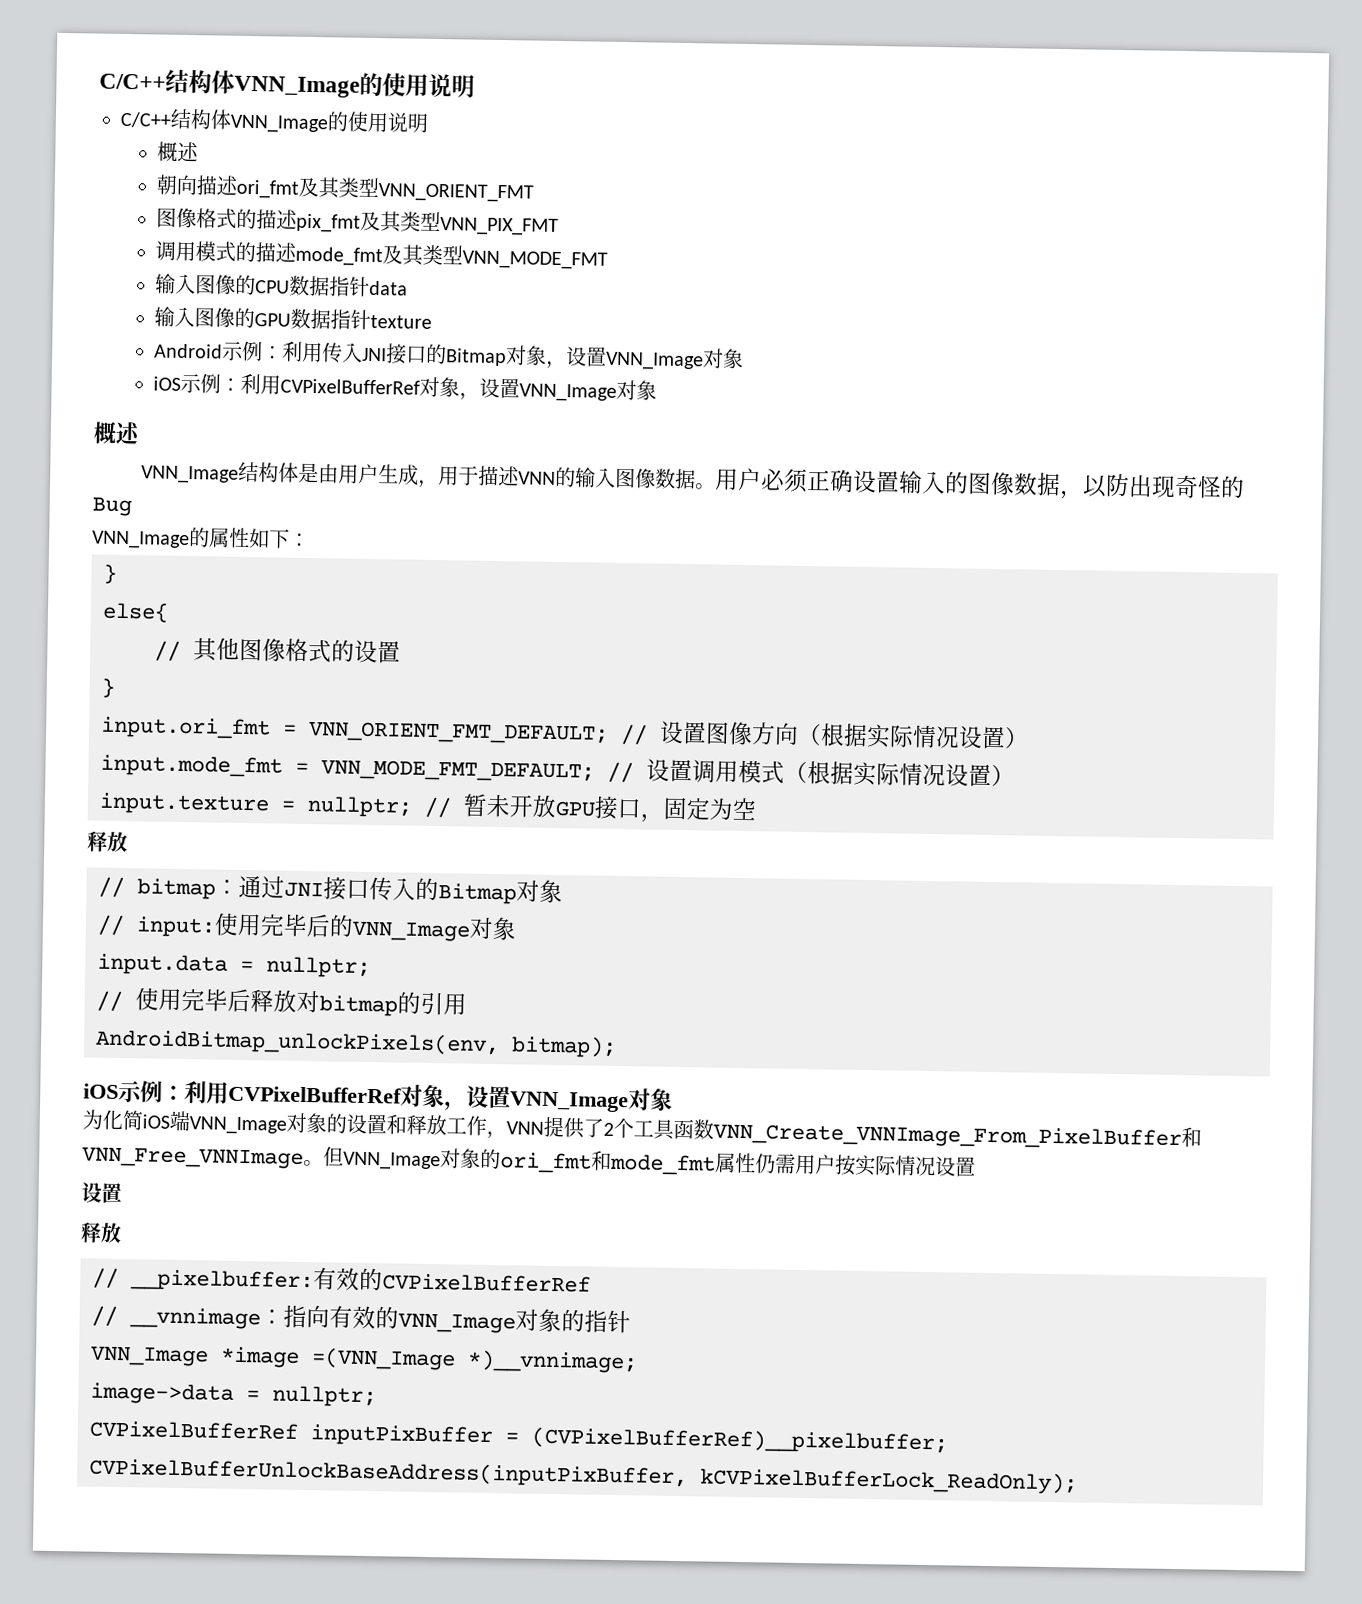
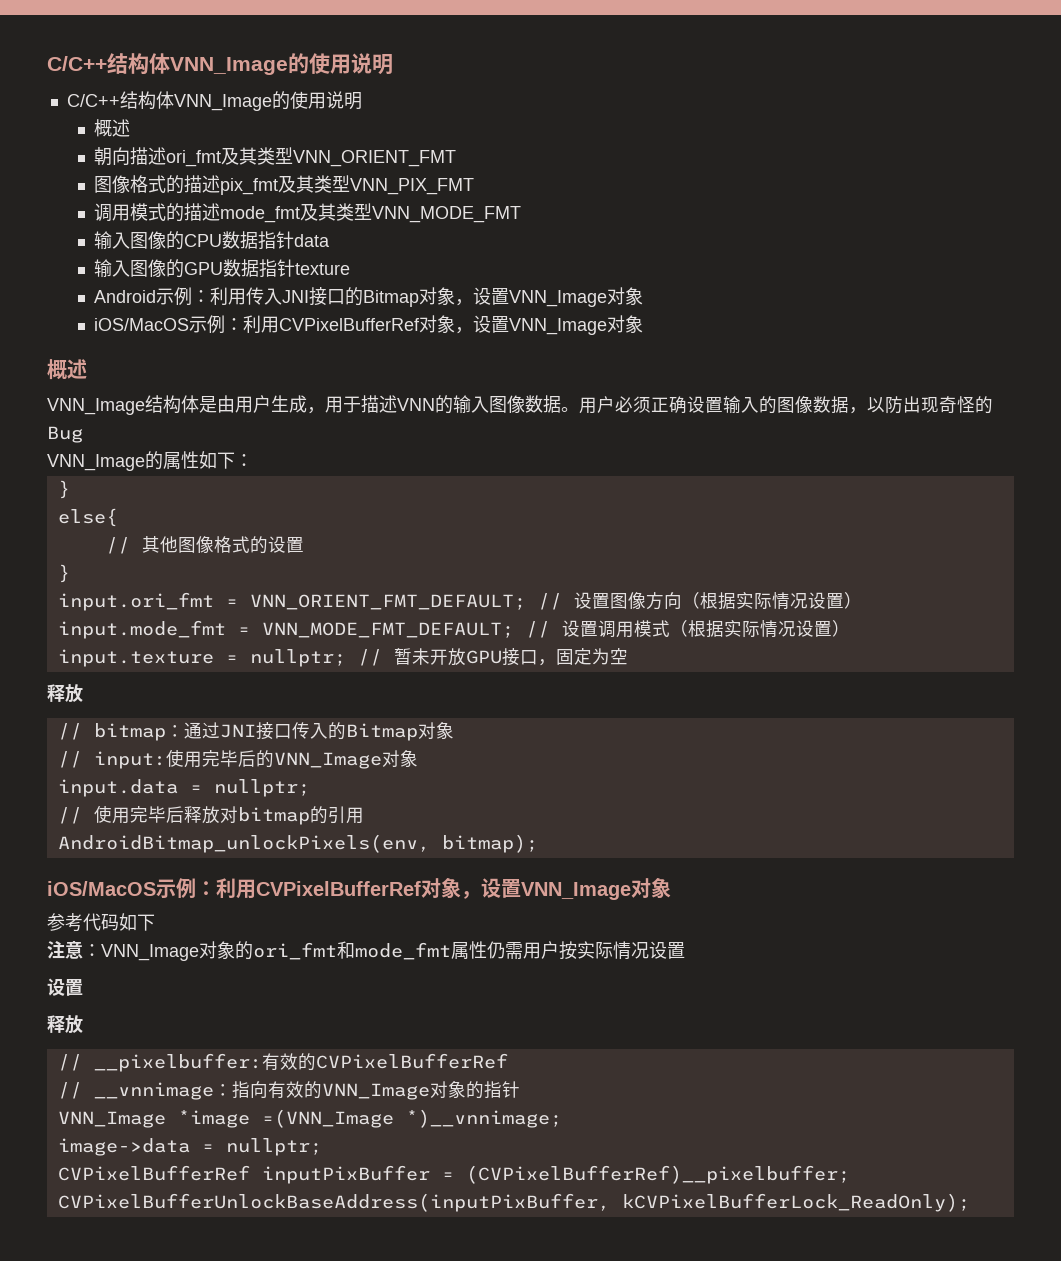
  Android示例：利用传入JNI接口的Bitmap对象，设置VNN_Image对象
- iOS示例：利用CVPixelBufferRef对象，设置VNN_Image对象
+ iOS/MacOS示例：利用CVPixelBufferRef对象，设置VNN_Image对象
  AndroidBitmap_unlockPixels(env, bitmap);
- iOS示例：利用CVPixelBufferRef对象，设置VNN_Image对象
- 为化简iOS端VNN_Image对象的设置和释放工作，VNN提供了2个工具函数VNN_Create_VNNImage_From_PixelBuffer和VNN_Free_VNNImage。但VNN_Image对象的ori_fmt和mode_fmt属性仍需用户按实际情况设置
+ iOS/MacOS示例：利用CVPixelBufferRef对象，设置VNN_Image对象
+ 参考代码如下
+ 注意：VNN_Image对象的ori_fmt和mode_fmt属性仍需用户按实际情况设置

